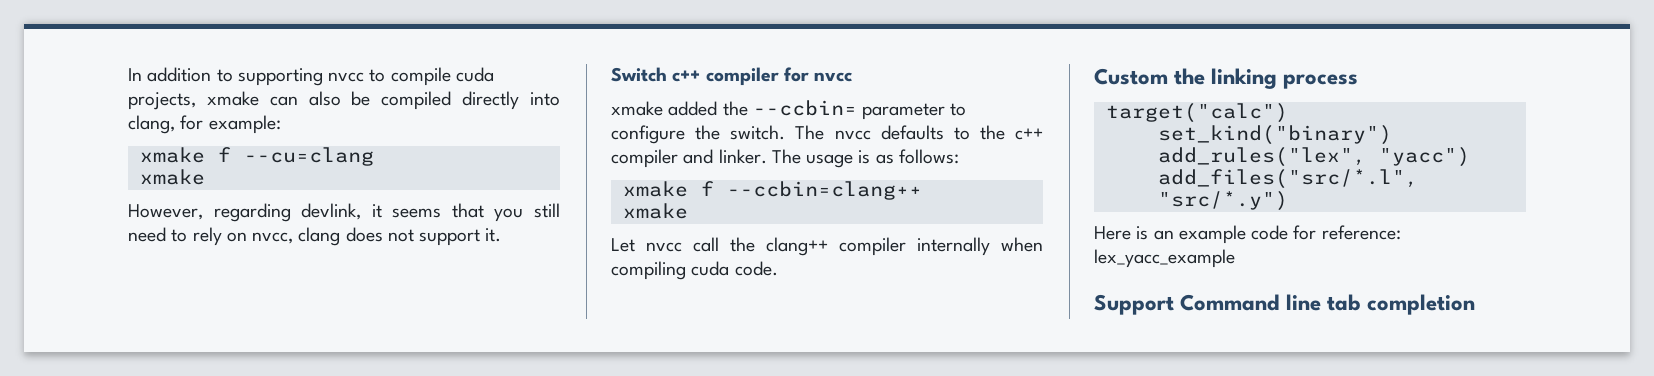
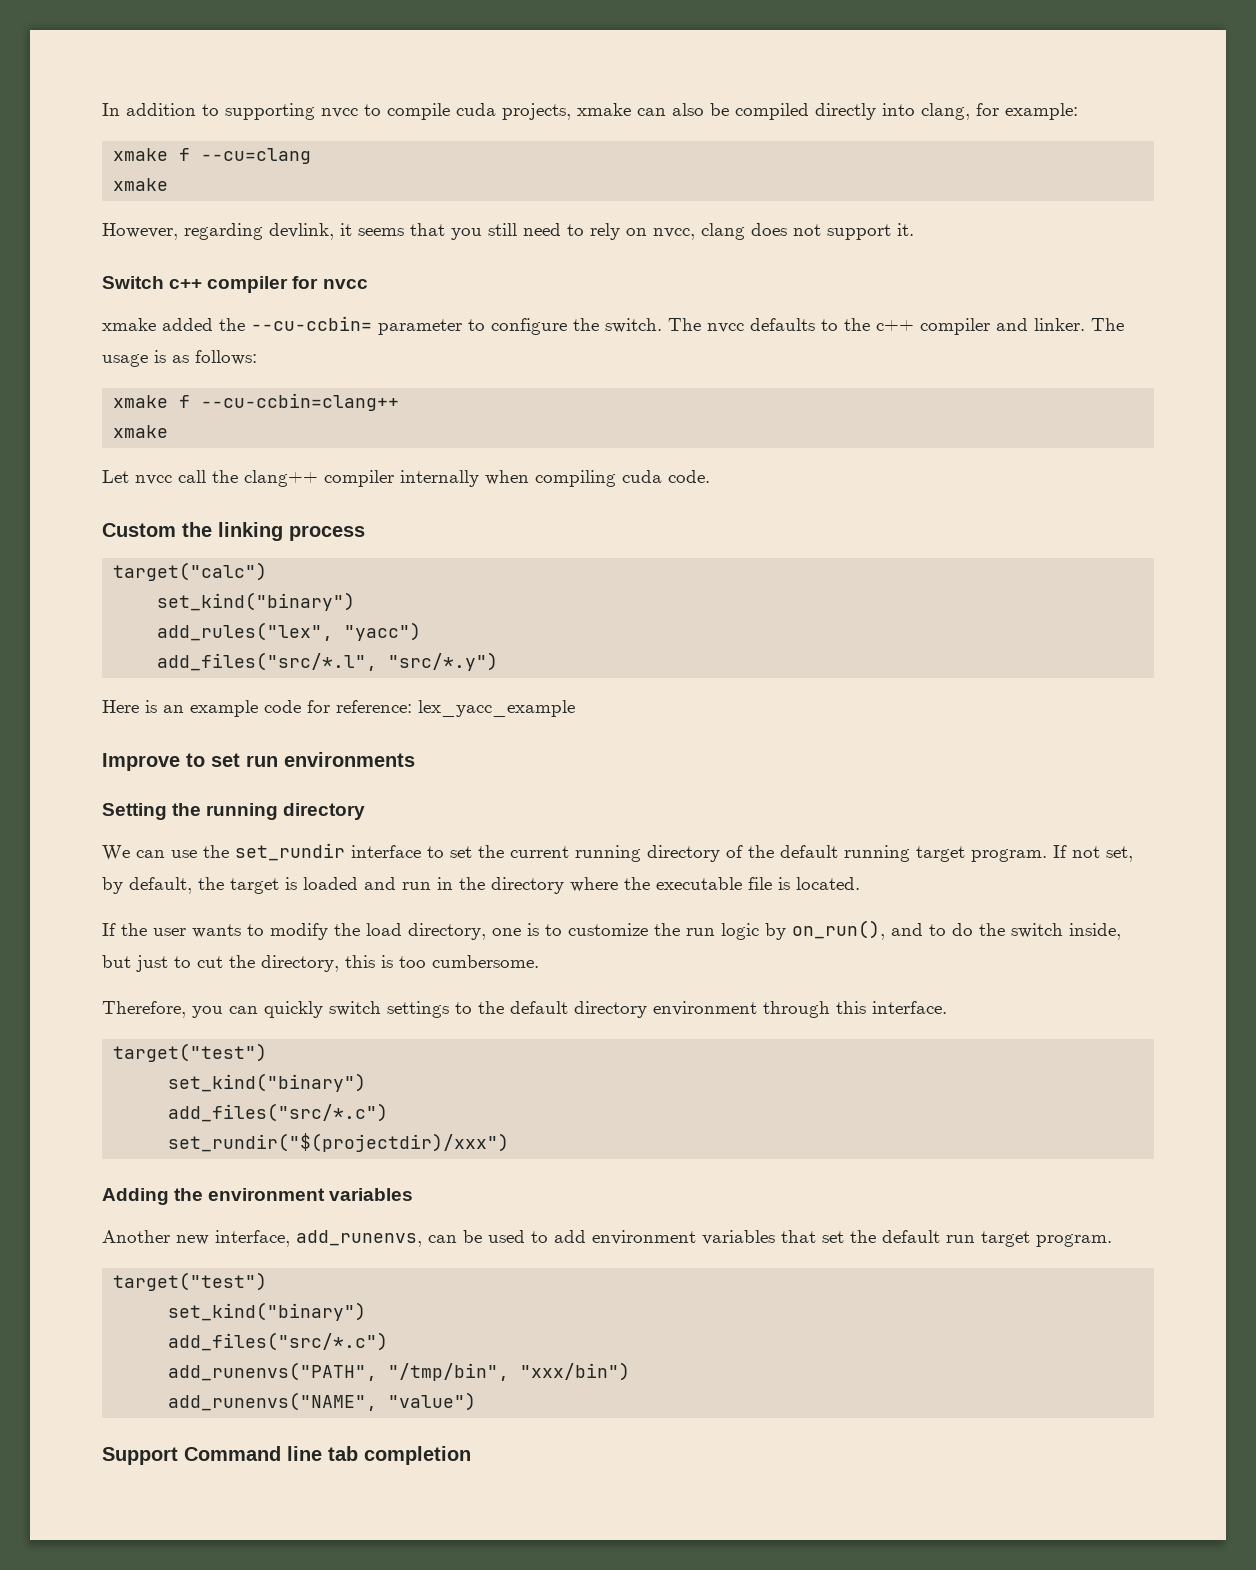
- xmake added the --ccbin= parameter to configure the switch.
+ xmake added the --cu-ccbin= parameter to configure the switch.
- xmake f --ccbin=clang++
+ xmake f --cu-ccbin=clang++
+ Improve to set run environments
+ Setting the running directory
+ We can use the set_rundir interface to set the current running directory of the default running target program. If not set, by default, the target is loaded and run in the directory where the executable file is located.
+ If the user wants to modify the load directory, one is to customize the run logic by on_run(), and to do the switch inside, but just to cut the directory, this is too cumbersome.
+ Therefore, you can quickly switch settings to the default directory environment through this interface.
+ target("test")
+ set_kind("binary")
+ add_files("src/*.c")
+ set_rundir("$(projectdir)/xxx")
+ Adding the environment variables
+ Another new interface, add_runenvs, can be used to add environment variables that set the default run target program.
+ target("test")
+ set_kind("binary")
+ add_files("src/*.c")
+ add_runenvs("PATH", "/tmp/bin", "xxx/bin")
+ add_runenvs("NAME", "value")

